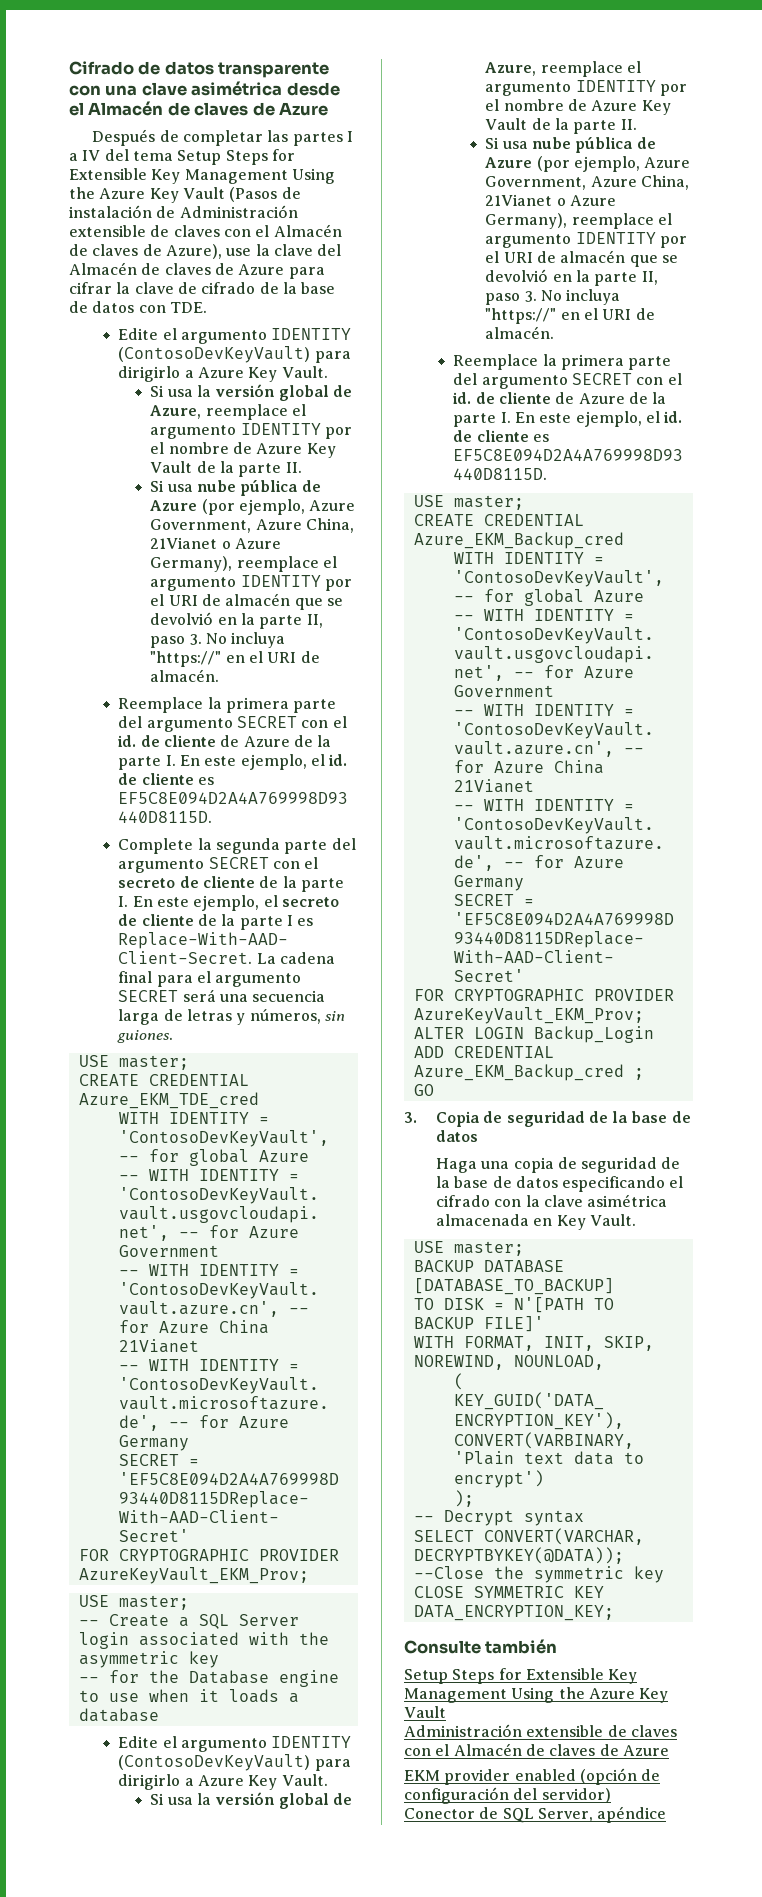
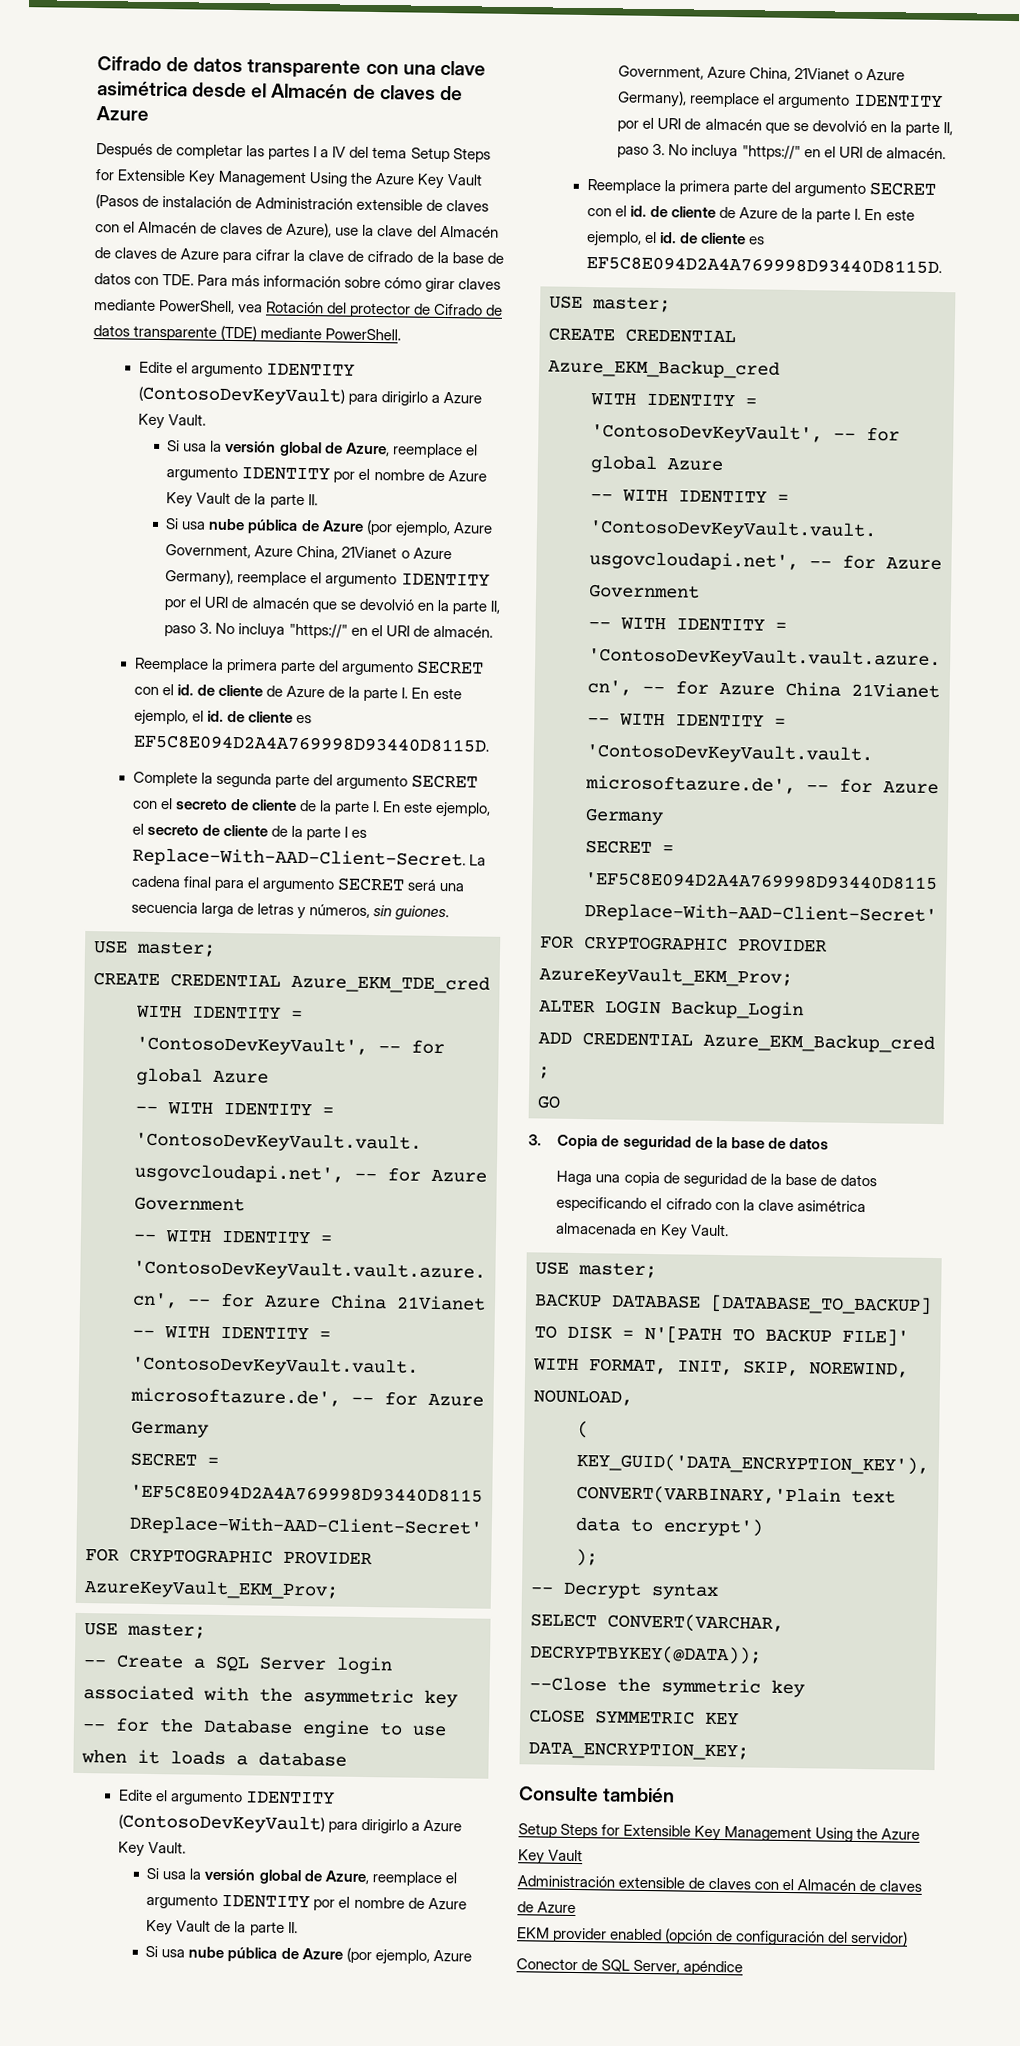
- Después de completar las partes I a IV del tema Setup Steps for Extensible Key Management Using the Azure Key Vault (Pasos de instalación de Administración extensible de claves con el Almacén de claves de Azure), use la clave del Almacén de claves de Azure para cifrar la clave de cifrado de la base de datos con TDE.
+ Después de completar las partes I a IV del tema Setup Steps for Extensible Key Management Using the Azure Key Vault (Pasos de instalación de Administración extensible de claves con el Almacén de claves de Azure), use la clave del Almacén de claves de Azure para cifrar la clave de cifrado de la base de datos con TDE. Para más información sobre cómo girar claves mediante PowerShell, vea Rotación del protector de Cifrado de datos transparente (TDE) mediante PowerShell.

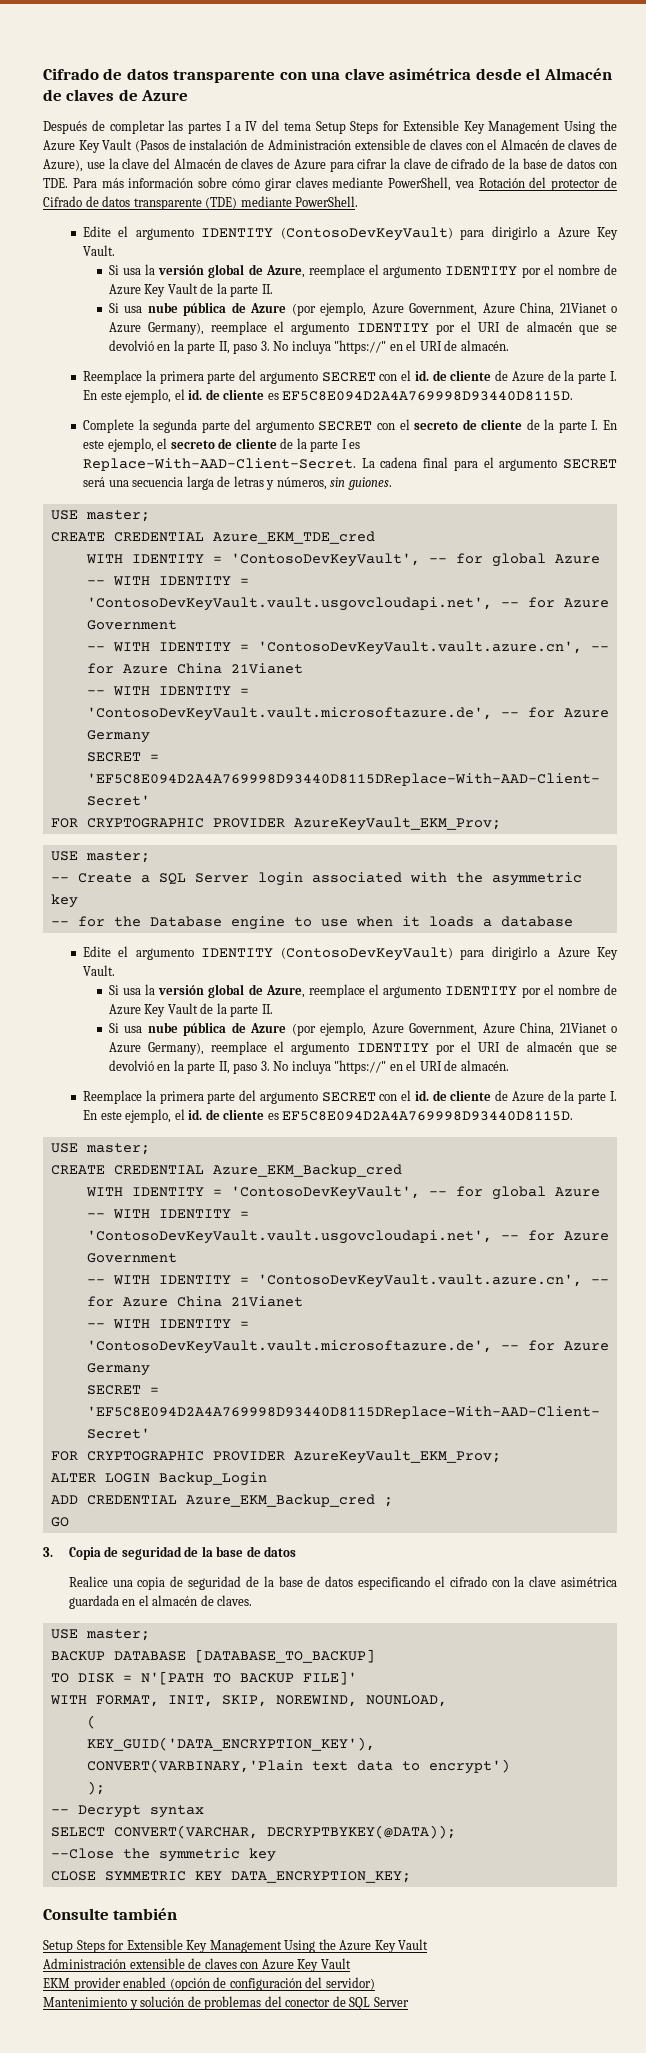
- Haga una copia de seguridad de la base de datos especificando el cifrado con la clave asimétrica almacenada en Key Vault.
+ Realice una copia de seguridad de la base de datos especificando el cifrado con la clave asimétrica guardada en el almacén de claves.
- Administración extensible de claves con el Almacén de claves de Azure
+ Administración extensible de claves con Azure Key Vault
- Conector de SQL Server, apéndice
+ Mantenimiento y solución de problemas del conector de SQL Server

